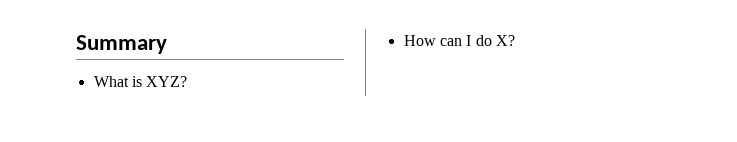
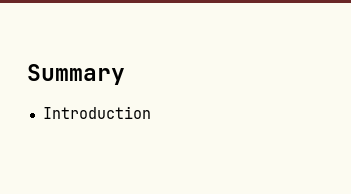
- What is XYZ?
- How can I do X?
+ Introduction

